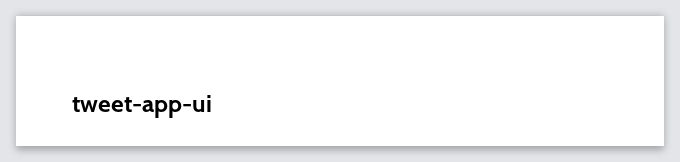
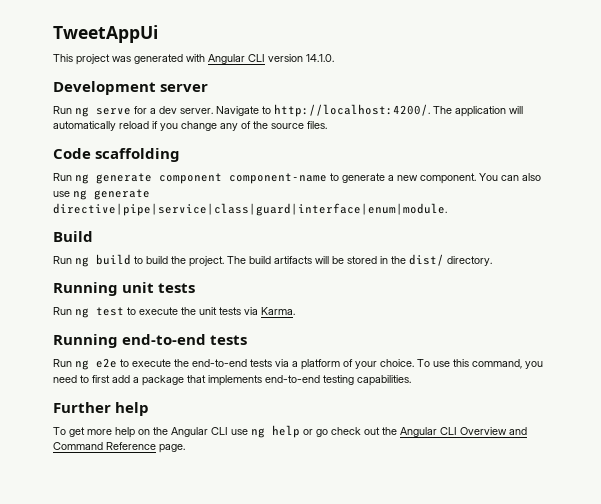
- tweet-app-ui
+ TweetAppUi
+ This project was generated with Angular CLI version 14.1.0.
+ Development server
+ Run ng serve for a dev server. Navigate to http://localhost:4200/. The application will automatically reload if you change any of the source files.
+ Code scaffolding
+ Run ng generate component component-name to generate a new component. You can also use ng generate directive|pipe|service|class|guard|interface|enum|module.
+ Build
+ Run ng build to build the project. The build artifacts will be stored in the dist/ directory.
+ Running unit tests
+ Run ng test to execute the unit tests via Karma.
+ Running end-to-end tests
+ Run ng e2e to execute the end-to-end tests via a platform of your choice. To use this command, you need to first add a package that implements end-to-end testing capabilities.
+ Further help
+ To get more help on the Angular CLI use ng help or go check out the Angular CLI Overview and Command Reference page.

